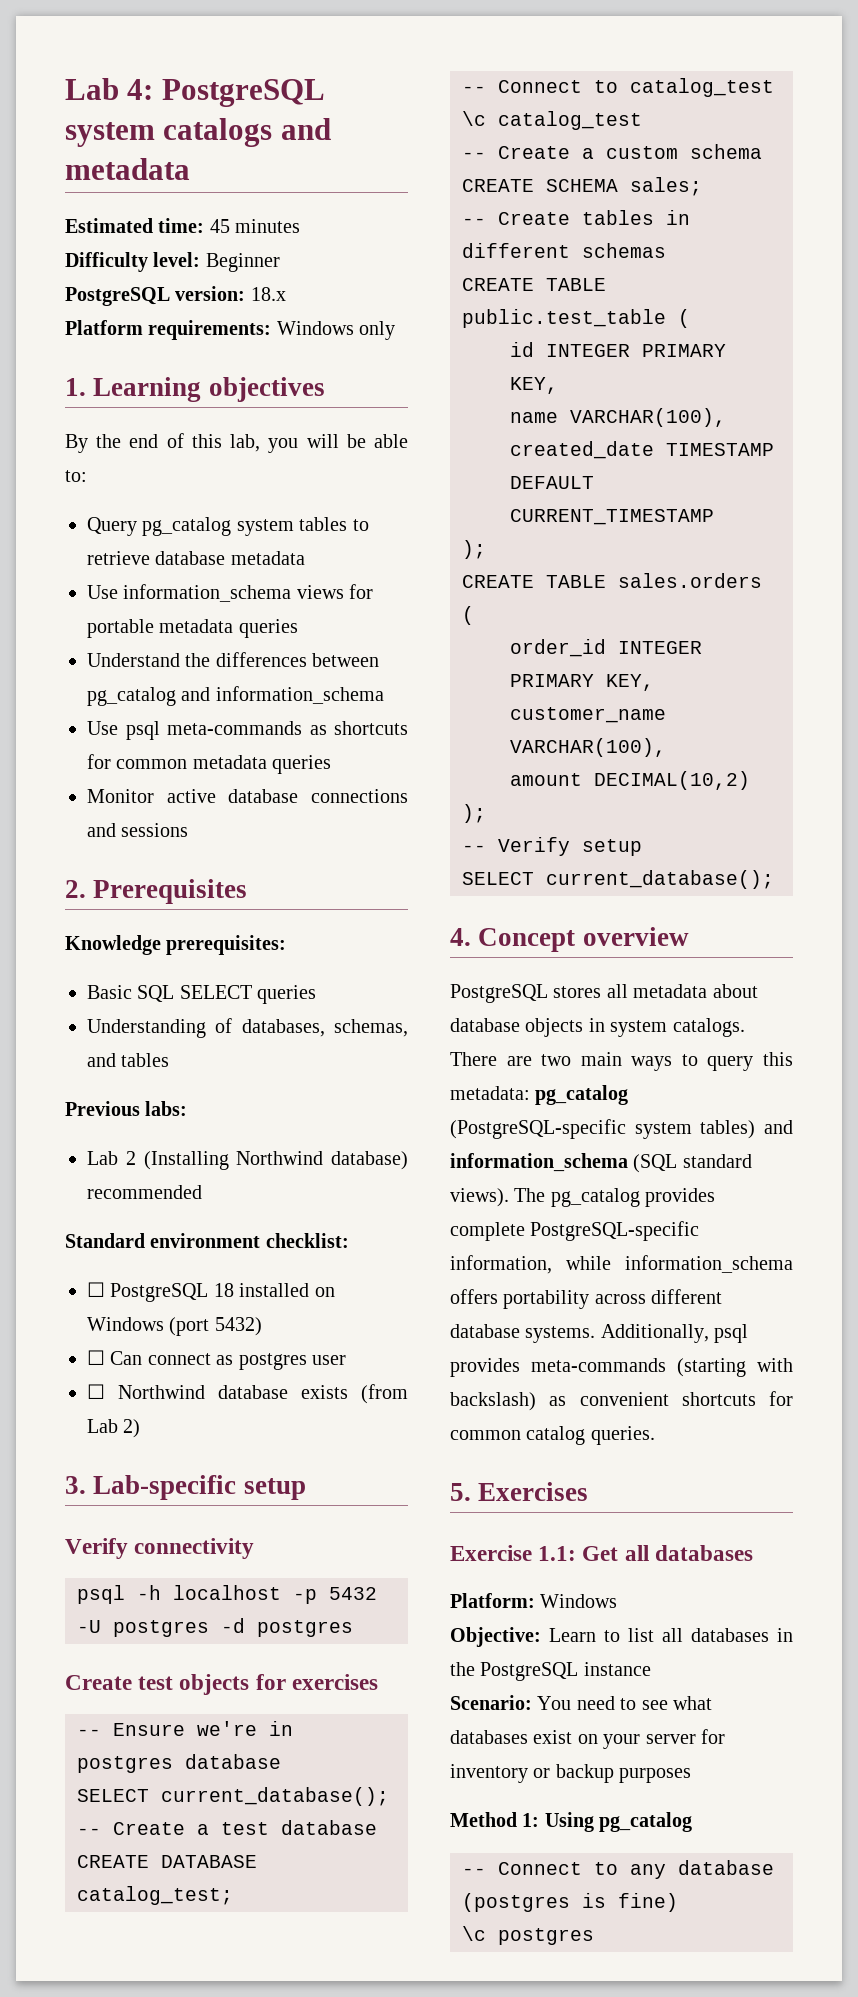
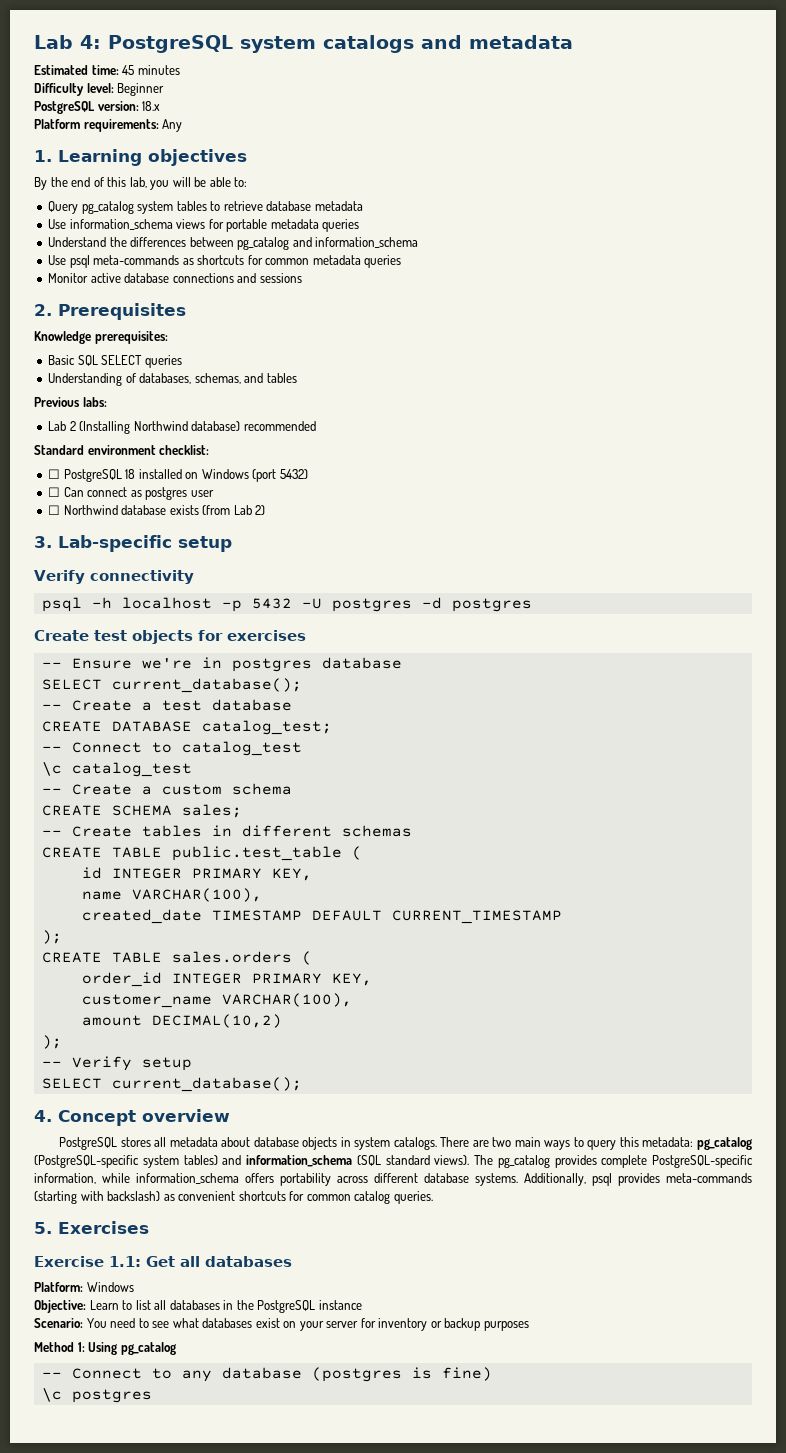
- Platform requirements: Windows only
+ Platform requirements: Any

